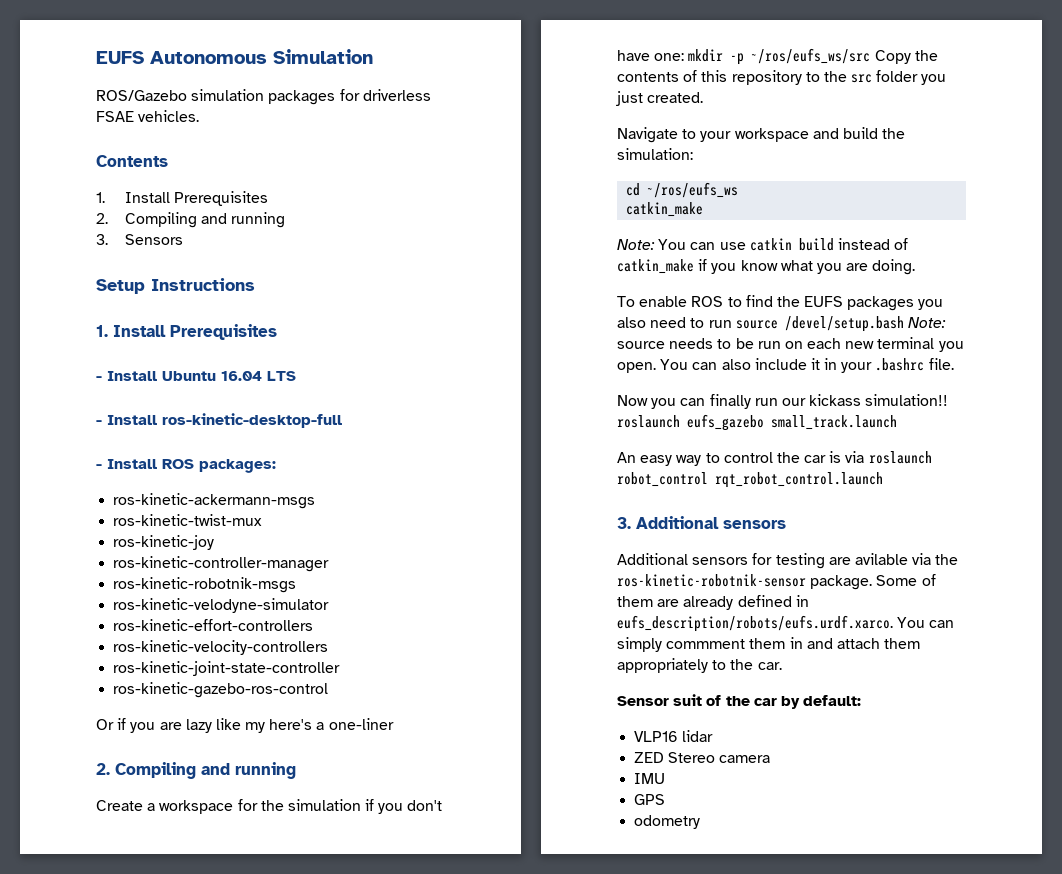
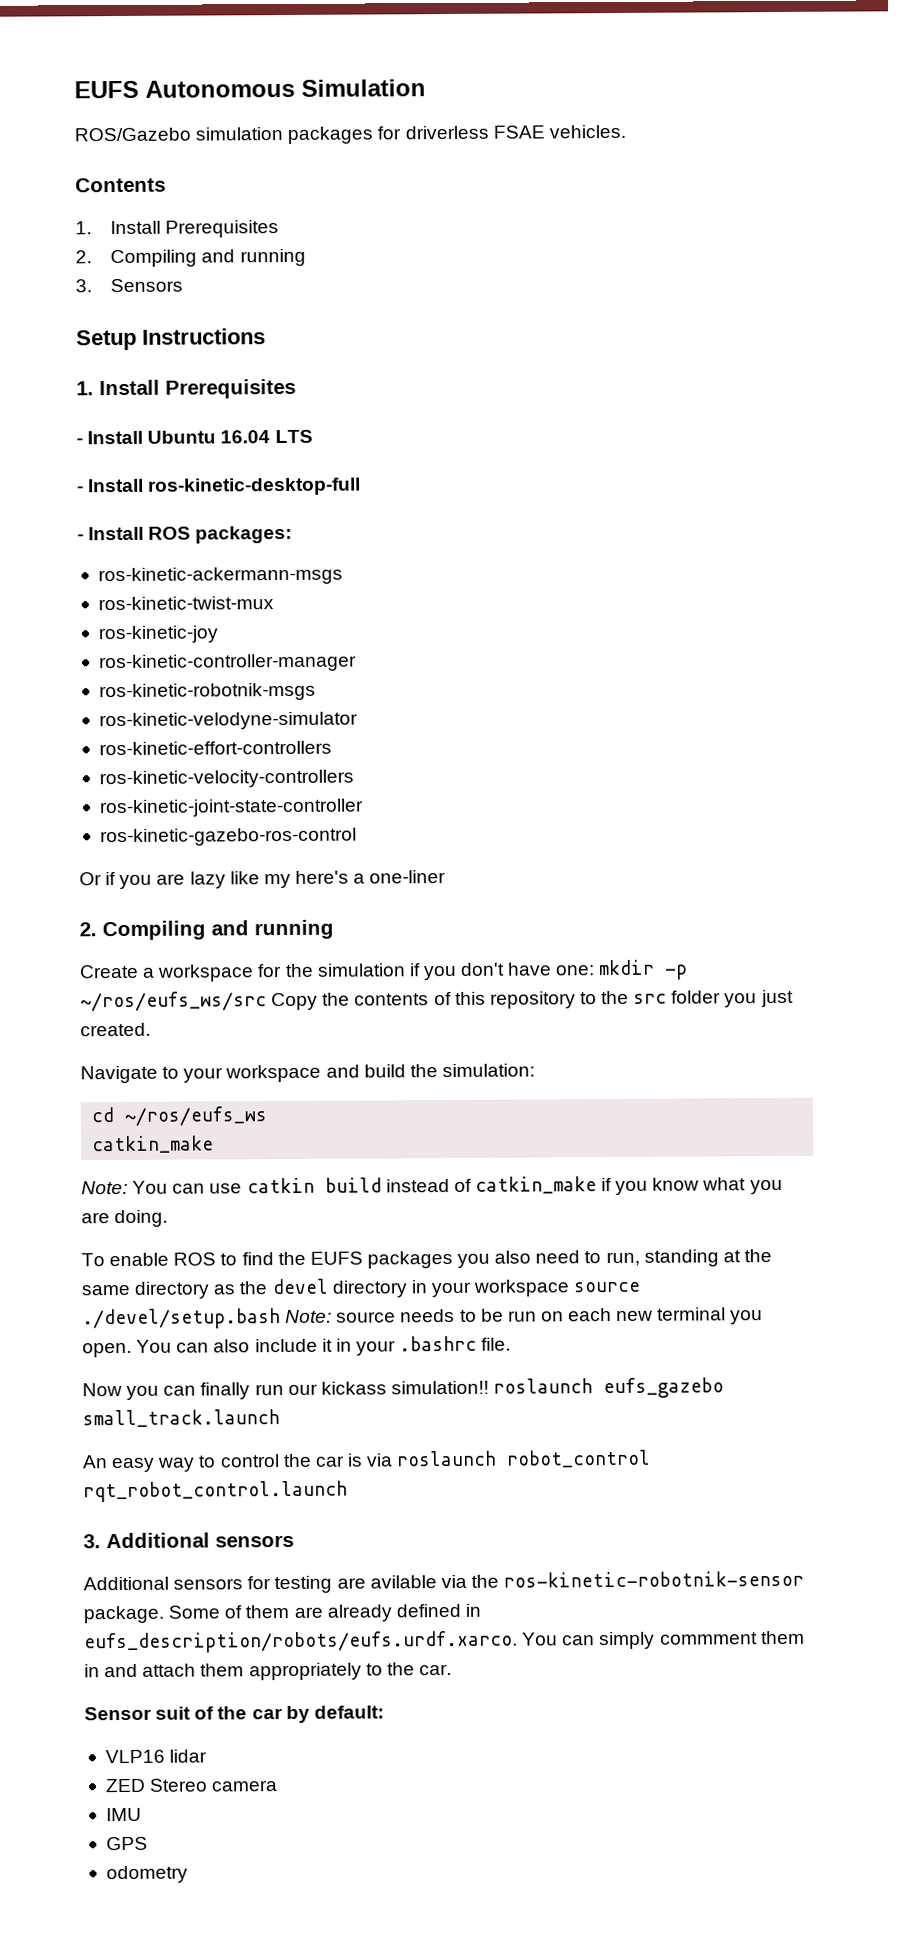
- To enable ROS to find the EUFS packages you also need to run source /devel/setup.bash Note: source needs to be run on each new terminal you open.
+ To enable ROS to find the EUFS packages you also need to run, standing at the same directory as the devel directory in your workspace source ./devel/setup.bash Note: source needs to be run on each new terminal you open.

